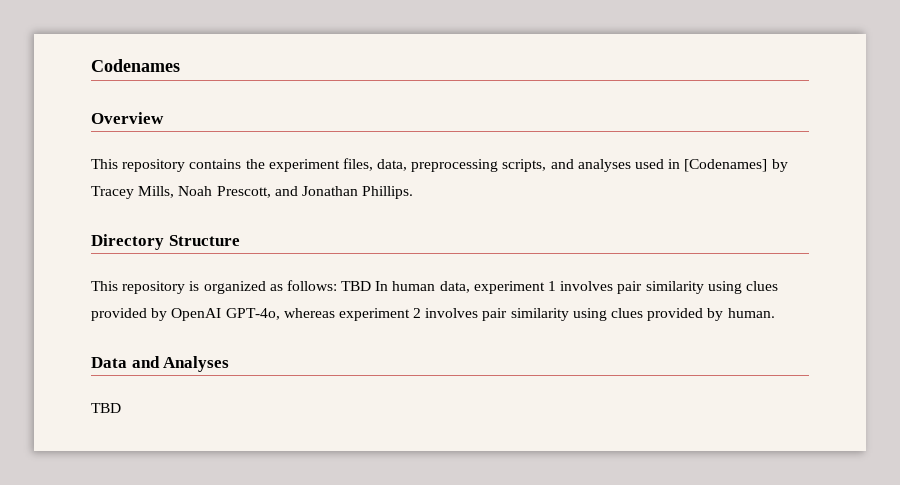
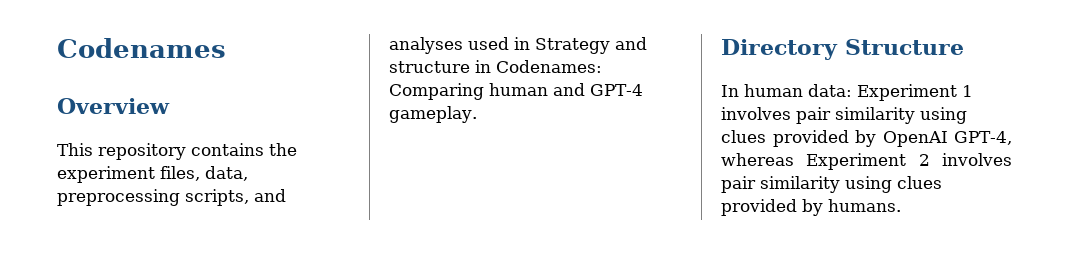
- This repository contains the experiment files, data, preprocessing scripts, and analyses used in [Codenames] by Tracey Mills, Noah Prescott, and Jonathan Phillips.
+ This repository contains the experiment files, data, preprocessing scripts, and analyses used in Strategy and structure in Codenames: Comparing human and GPT-4 gameplay.
  Directory Structure
- This repository is organized as follows: TBD In human data, experiment 1 involves pair similarity using clues provided by OpenAI GPT-4o, whereas experiment 2 involves pair similarity using clues provided by human.
- Data and Analyses
- TBD
+ In human data: Experiment 1 involves pair similarity using clues provided by OpenAI GPT-4, whereas Experiment 2 involves pair similarity using clues provided by humans.

